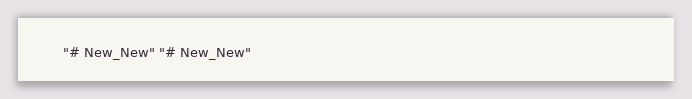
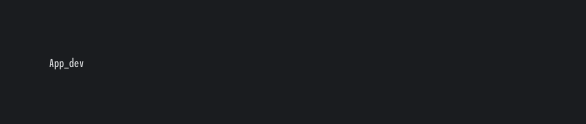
- "# New_New" "# New_New"
+ App_dev

